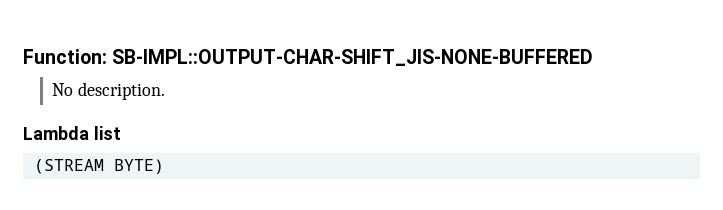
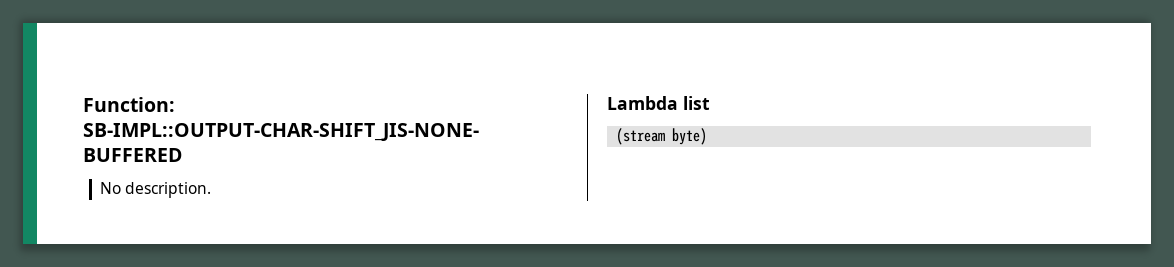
- (STREAM BYTE)
+ (stream byte)

